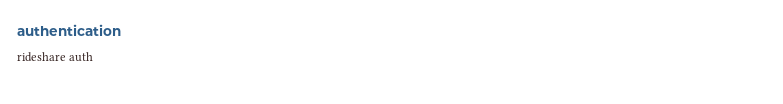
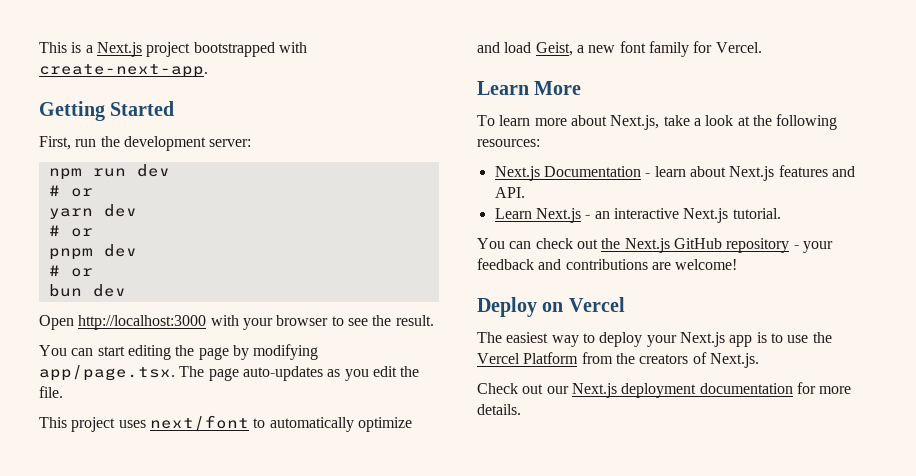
- authentication
- rideshare auth
+ This is a Next.js project bootstrapped with create-next-app.
+ Getting Started
+ First, run the development server:
+ npm run dev
+ # or
+ yarn dev
+ # or
+ pnpm dev
+ # or
+ bun dev
+ Open http://localhost:3000 with your browser to see the result.
+ You can start editing the page by modifying app/page.tsx. The page auto-updates as you edit the file.
+ This project uses next/font to automatically optimize and load Geist, a new font family for Vercel.
+ Learn More
+ To learn more about Next.js, take a look at the following resources:
+ Next.js Documentation - learn about Next.js features and API.
+ Learn Next.js - an interactive Next.js tutorial.
+ You can check out the Next.js GitHub repository - your feedback and contributions are welcome!
+ Deploy on Vercel
+ The easiest way to deploy your Next.js app is to use the Vercel Platform from the creators of Next.js.
+ Check out our Next.js deployment documentation for more details.

